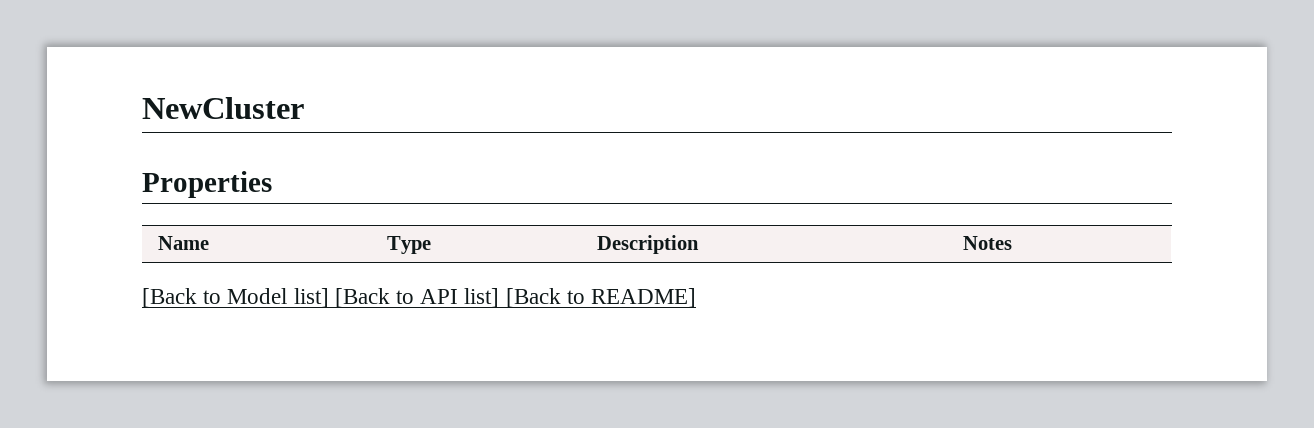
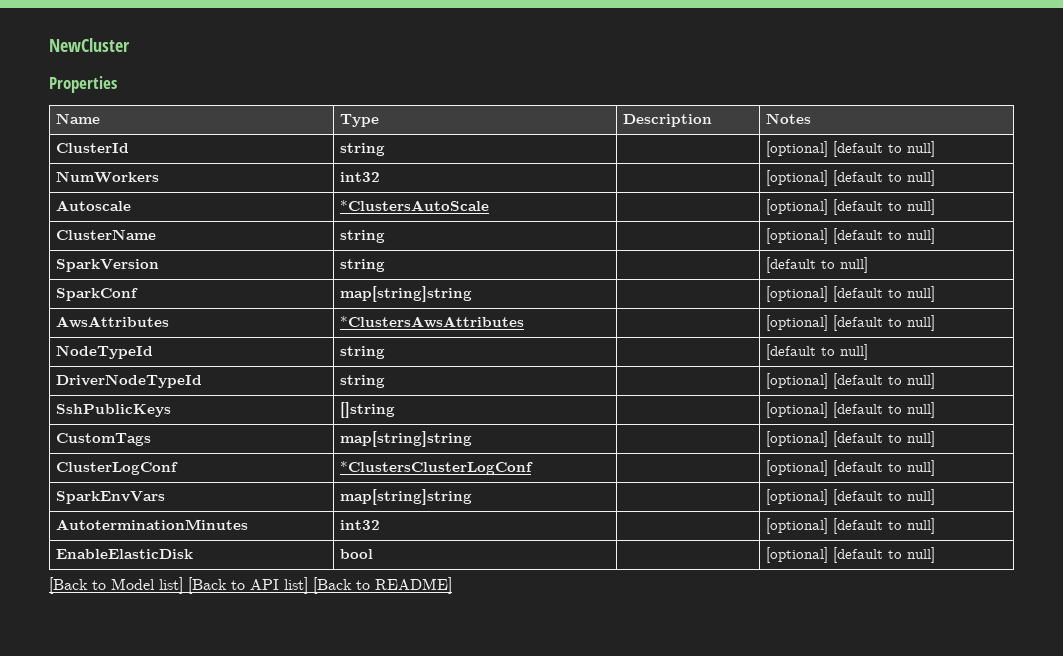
+ ClusterId | string | | [optional] [default to null]
+ NumWorkers | int32 | | [optional] [default to null]
+ Autoscale | *ClustersAutoScale | | [optional] [default to null]
+ ClusterName | string | | [optional] [default to null]
+ SparkVersion | string | | [default to null]
+ SparkConf | map[string]string | | [optional] [default to null]
+ AwsAttributes | *ClustersAwsAttributes | | [optional] [default to null]
+ NodeTypeId | string | | [default to null]
+ DriverNodeTypeId | string | | [optional] [default to null]
+ SshPublicKeys | []string | | [optional] [default to null]
+ CustomTags | map[string]string | | [optional] [default to null]
+ ClusterLogConf | *ClustersClusterLogConf | | [optional] [default to null]
+ SparkEnvVars | map[string]string | | [optional] [default to null]
+ AutoterminationMinutes | int32 | | [optional] [default to null]
+ EnableElasticDisk | bool | | [optional] [default to null]

